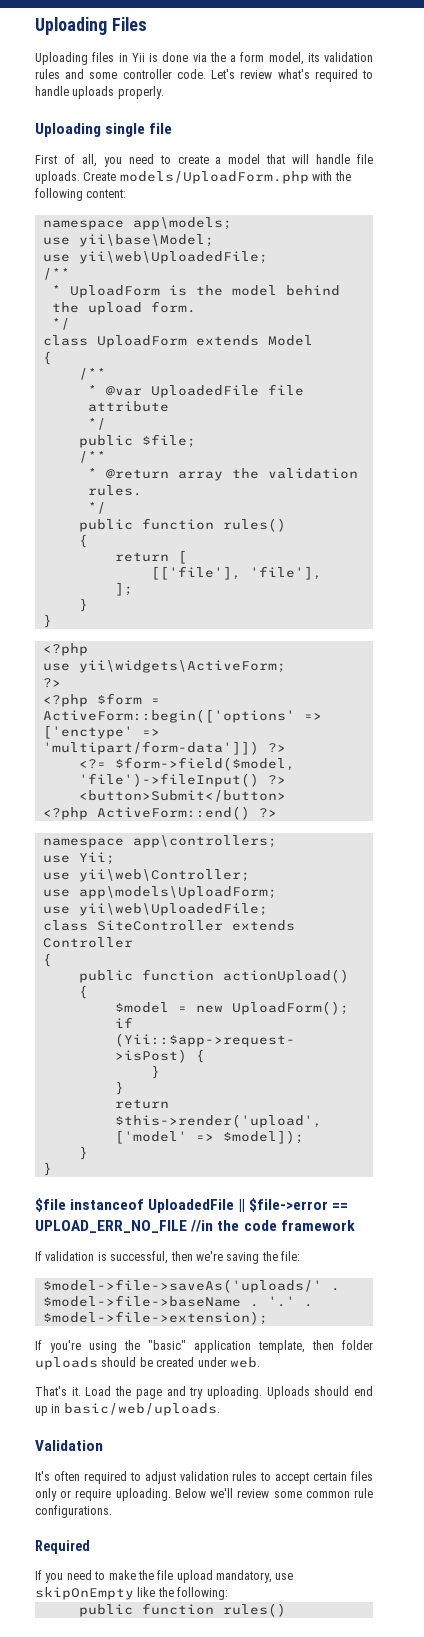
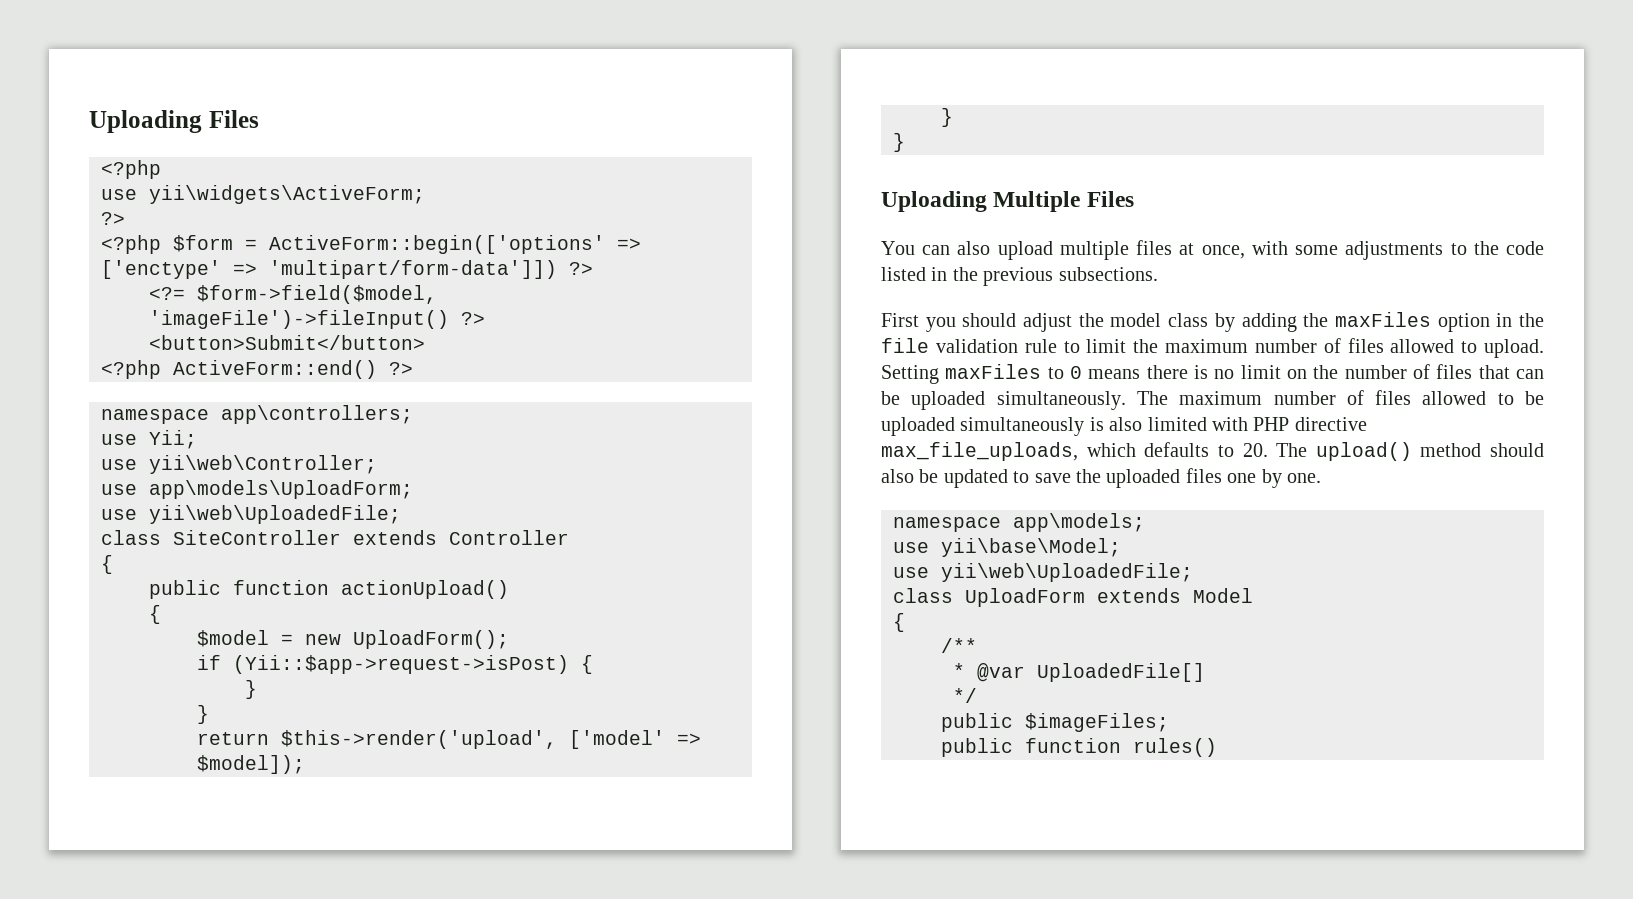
- Uploading files in Yii is done via the a form model, its validation rules and some controller code. Let's review what's required to handle uploads properly.
- Uploading single file
- First of all, you need to create a model that will handle file uploads. Create models/UploadForm.php with the following content:
- namespace app\models;
- use yii\base\Model;
- use yii\web\UploadedFile;
- /**
- * UploadForm is the model behind the upload form.
- */
- class UploadForm extends Model
- {
- /**
- * @var UploadedFile file attribute
- */
- public $file;
- /**
- * @return array the validation rules.
- */
- public function rules()
- {
- return [
- [['file'], 'file'],
- ];
- }
- }
- <?= $form->field($model, 'file')->fileInput() ?>
+ <?= $form->field($model, 'imageFile')->fileInput() ?>
- $file instanceof UploadedFile || $file->error == UPLOAD_ERR_NO_FILE //in the code framework
- If validation is successful, then we're saving the file:
- $model->file->saveAs('uploads/' . $model->file->baseName . '.' . $model->file->extension);
- If you're using the "basic" application template, then folder uploads should be created under web.
- That's it. Load the page and try uploading. Uploads should end up in basic/web/uploads.
- Validation
- It's often required to adjust validation rules to accept certain files only or require uploading. Below we'll review some common rule configurations.
- Required
- If you need to make the file upload mandatory, use skipOnEmpty like the following:
+ Uploading Multiple Files
+ You can also upload multiple files at once, with some adjustments to the code listed in the previous subsections.
+ First you should adjust the model class by adding the maxFiles option in the file validation rule to limit the maximum number of files allowed to upload. Setting maxFiles to 0 means there is no limit on the number of files that can be uploaded simultaneously. The maximum number of files allowed to be uploaded simultaneously is also limited with PHP directive max_file_uploads, which defaults to 20. The upload() method should also be updated to save the uploaded files one by one.
+ namespace app\models;
+ use yii\base\Model;
+ use yii\web\UploadedFile;
+ class UploadForm extends Model
+ {
+ /**
+ * @var UploadedFile[]
+ */
+ public $imageFiles;

